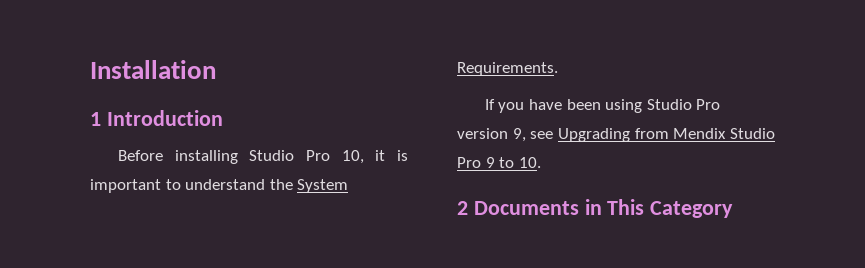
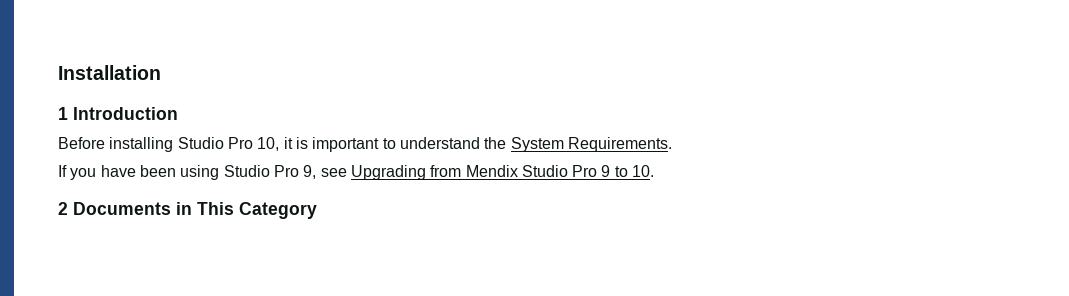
- If you have been using Studio Pro version 9, see Upgrading from Mendix Studio Pro 9 to 10.
+ If you have been using Studio Pro 9, see Upgrading from Mendix Studio Pro 9 to 10.

